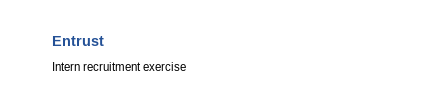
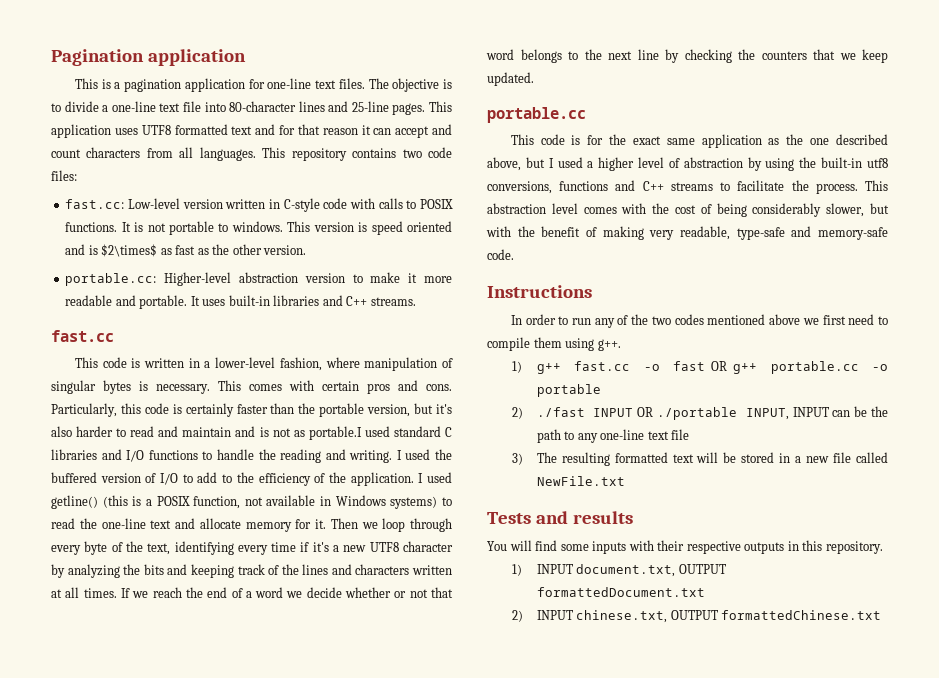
- Entrust
- Intern recruitment exercise
+ Pagination application
+ This is a pagination application for one-line text files. The objective is to divide a one-line text file into 80-character lines and 25-line pages. This application uses UTF8 formatted text and for that reason it can accept and count characters from all languages. This repository contains two code files:
+ fast.cc: Low-level version written in C-style code with calls to POSIX functions. It is not portable to windows. This version is speed oriented and is $2\times$ as fast as the other version.
+ portable.cc: Higher-level abstraction version to make it more readable and portable. It uses built-in libraries and C++ streams.
+ fast.cc
+ This code is written in a lower-level fashion, where manipulation of singular bytes is necessary. This comes with certain pros and cons. Particularly, this code is certainly faster than the portable version, but it's also harder to read and maintain and is not as portable.I used standard C libraries and I/O functions to handle the reading and writing. I used the buffered version of I/O to add to the efficiency of the application. I used getline() (this is a POSIX function, not available in Windows systems) to read the one-line text and allocate memory for it. Then we loop through every byte of the text, identifying every time if it's a new UTF8 character by analyzing the bits and keeping track of the lines and characters written at all times. If we reach the end of a word we decide whether or not that word belongs to the next line by checking the counters that we keep updated.
+ portable.cc
+ This code is for the exact same application as the one described above, but I used a higher level of abstraction by using the built-in utf8 conversions, functions and C++ streams to facilitate the process. This abstraction level comes with the cost of being considerably slower, but with the benefit of making very readable, type-safe and memory-safe code.
+ Instructions
+ In order to run any of the two codes mentioned above we first need to compile them using g++.
+ 1) g++ fast.cc -o fast OR g++ portable.cc -o portable
+ 2) ./fast INPUT OR ./portable INPUT, INPUT can be the path to any one-line text file
+ 3) The resulting formatted text will be stored in a new file called NewFile.txt
+ Tests and results
+ You will find some inputs with their respective outputs in this repository.
+ 1) INPUT document.txt, OUTPUT formattedDocument.txt
+ 2) INPUT chinese.txt, OUTPUT formattedChinese.txt

